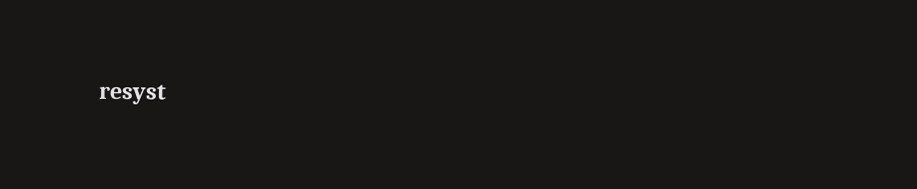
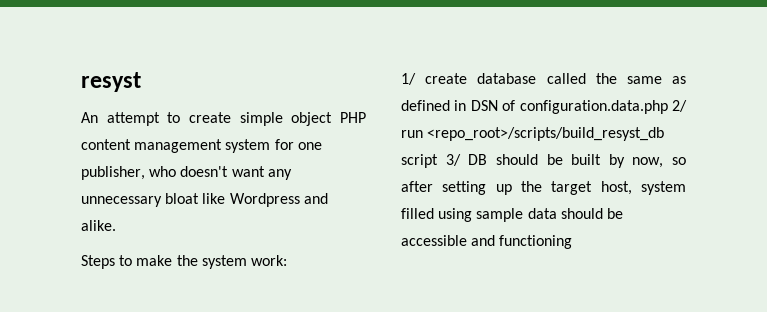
+ An attempt to create simple object PHP content management system for one publisher, who doesn't want any unnecessary bloat like Wordpress and alike.
+ Steps to make the system work:
+ 1/ create database called the same as defined in DSN of configuration.data.php 2/ run <repo_root>/scripts/build_resyst_db script 3/ DB should be built by now, so after setting up the target host, system filled using sample data should be accessible and functioning

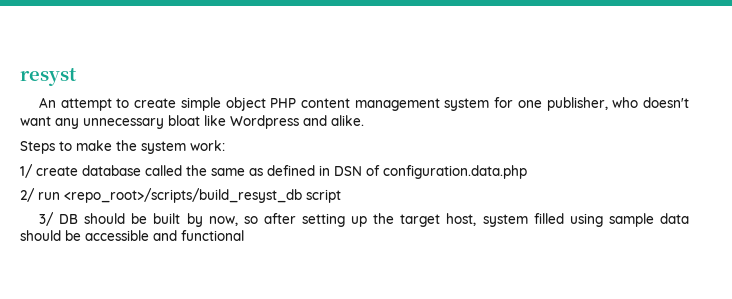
- 1/ create database called the same as defined in DSN of configuration.data.php 2/ run <repo_root>/scripts/build_resyst_db script 3/ DB should be built by now, so after setting up the target host, system filled using sample data should be accessible and functioning
+ 1/ create database called the same as defined in DSN of configuration.data.php
+ 2/ run <repo_root>/scripts/build_resyst_db script
+ 3/ DB should be built by now, so after setting up the target host, system filled using sample data should be accessible and functional

